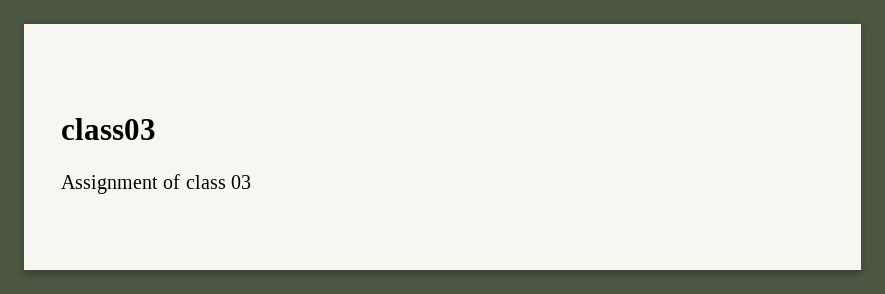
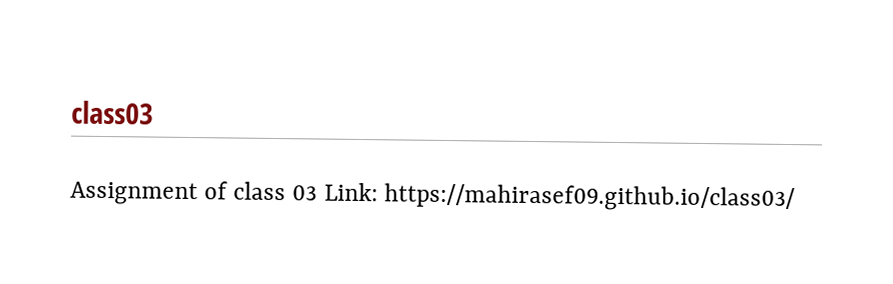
- Assignment of class 03
+ Assignment of class 03 Link: https://mahirasef09.github.io/class03/

